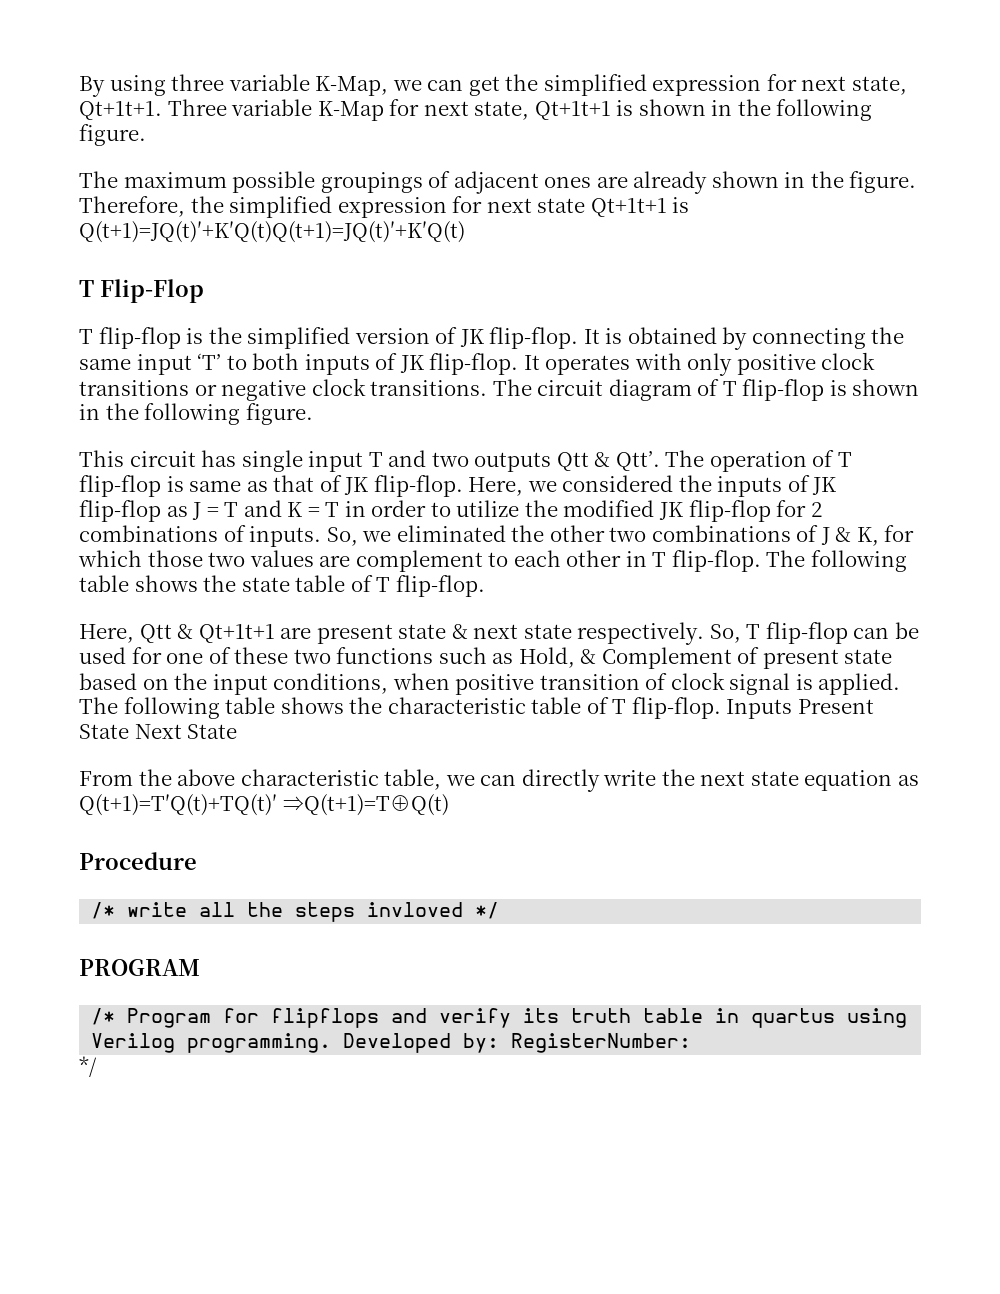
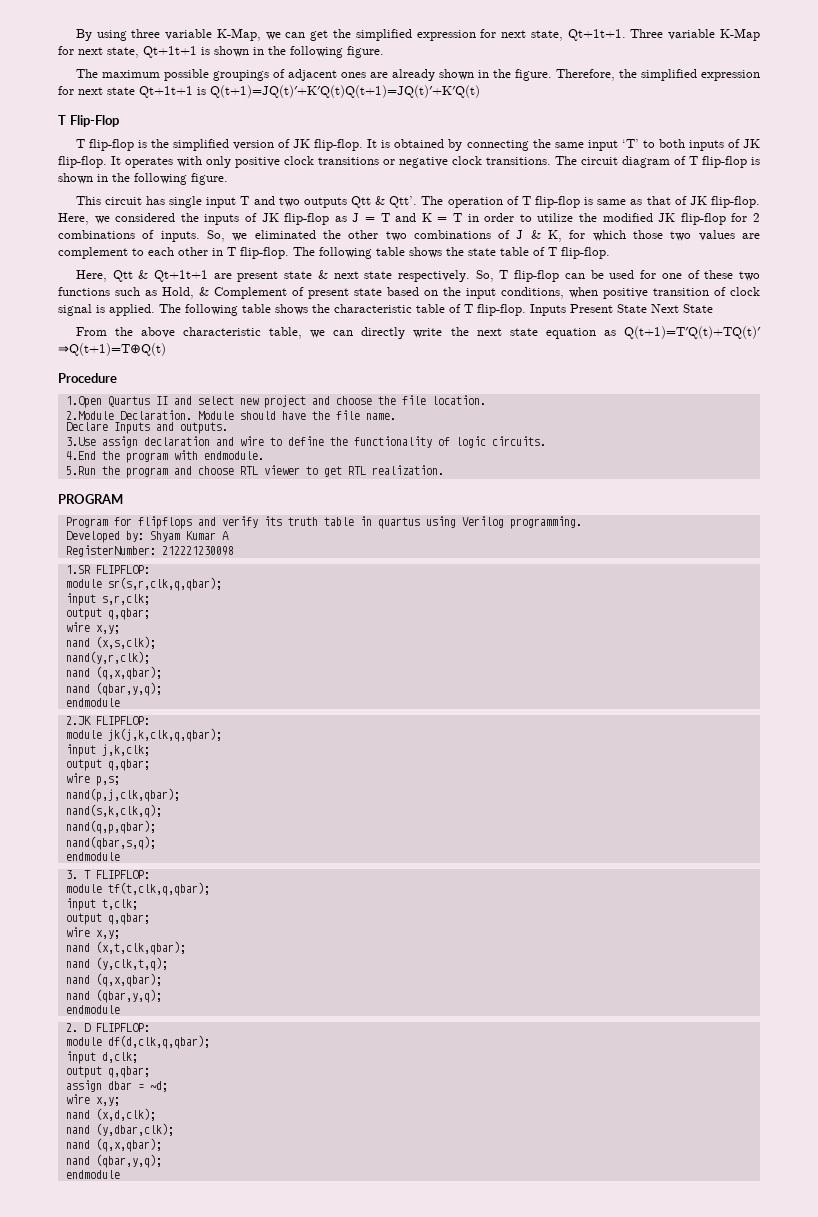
- /* write all the steps invloved */
+ 1.Open Quartus II and select new project and choose the file location.
+ 2.Module Declaration. Module should have the file name.
+ Declare Inputs and outputs.
+ 3.Use assign declaration and wire to define the functionality of logic circuits.
+ 4.End the program with endmodule.
+ 5.Run the program and choose RTL viewer to get RTL realization.
- /* Program for flipflops and verify its truth table in quartus using Verilog programming. Developed by: RegisterNumber:
- */
+ Program for flipflops and verify its truth table in quartus using Verilog programming.
+ Developed by: Shyam Kumar A
+ RegisterNumber: 212221230098
+ 1.SR FLIPFLOP:
+ module sr(s,r,clk,q,qbar);
+ input s,r,clk;
+ output q,qbar;
+ wire x,y;
+ nand (x,s,clk);
+ nand(y,r,clk);
+ nand (q,x,qbar);
+ nand (qbar,y,q);
+ endmodule
+ 2.JK FLIPFLOP:
+ module jk(j,k,clk,q,qbar);
+ input j,k,clk;
+ output q,qbar;
+ wire p,s;
+ nand(p,j,clk,qbar);
+ nand(s,k,clk,q);
+ nand(q,p,qbar);
+ nand(qbar,s,q);
+ endmodule
+ 3. T FLIPFLOP:
+ module tf(t,clk,q,qbar);
+ input t,clk;
+ output q,qbar;
+ wire x,y;
+ nand (x,t,clk,qbar);
+ nand (y,clk,t,q);
+ nand (q,x,qbar);
+ nand (qbar,y,q);
+ endmodule
+ 2. D FLIPFLOP:
+ module df(d,clk,q,qbar);
+ input d,clk;
+ output q,qbar;
+ assign dbar = ~d;
+ wire x,y;
+ nand (x,d,clk);
+ nand (y,dbar,clk);
+ nand (q,x,qbar);
+ nand (qbar,y,q);
+ endmodule

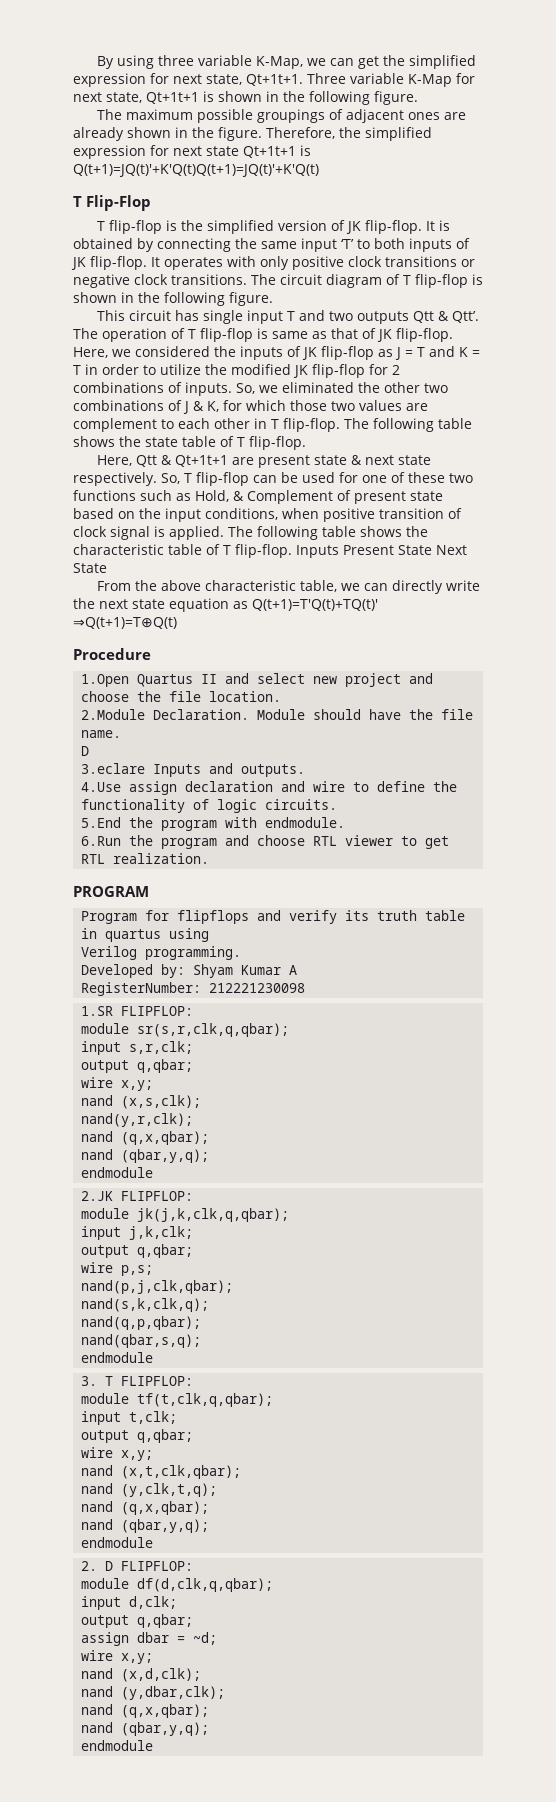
  Module should have the file name.
- Declare Inputs and outputs.
+ D
+ 3.eclare Inputs and outputs.
- 3.Use assign declaration and wire to define the functionality of logic circuits.
+ 4.Use assign declaration and wire to define the functionality of logic circuits.
- 4.End the program with endmodule.
+ 5.End the program with endmodule.
- 5.Run the program and choose RTL viewer to get RTL realization.
+ 6.Run the program and choose RTL viewer to get RTL realization.
- Program for flipflops and verify its truth table in quartus using Verilog programming.
+ Program for flipflops and verify its truth table in quartus using
+ Verilog programming.

